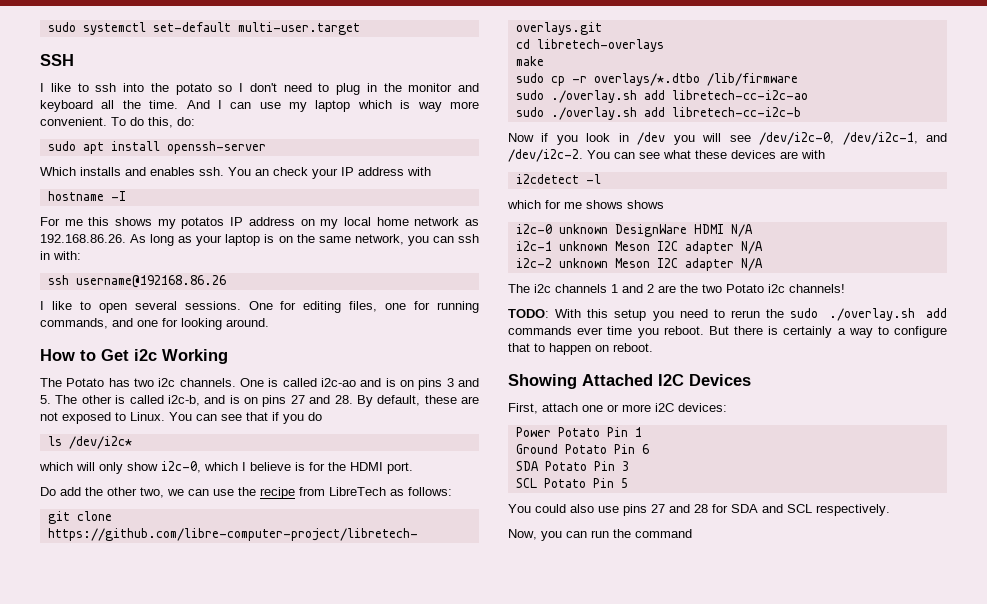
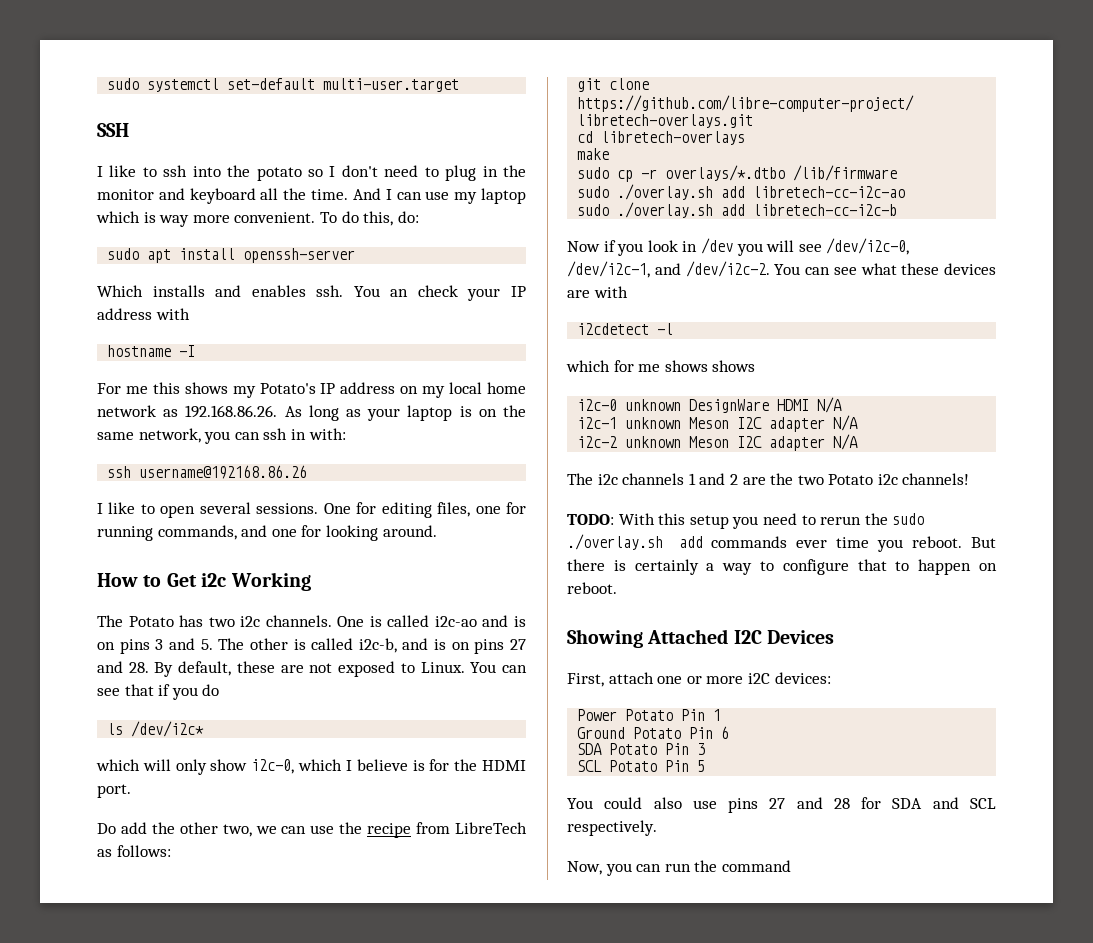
- For me this shows my potatos IP address on my local home network as 192.168.86.26. As long as your laptop is on the same network, you can ssh in with:
+ For me this shows my Potato's IP address on my local home network as 192.168.86.26. As long as your laptop is on the same network, you can ssh in with:

